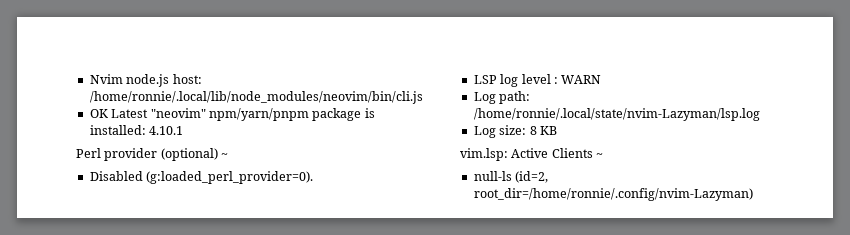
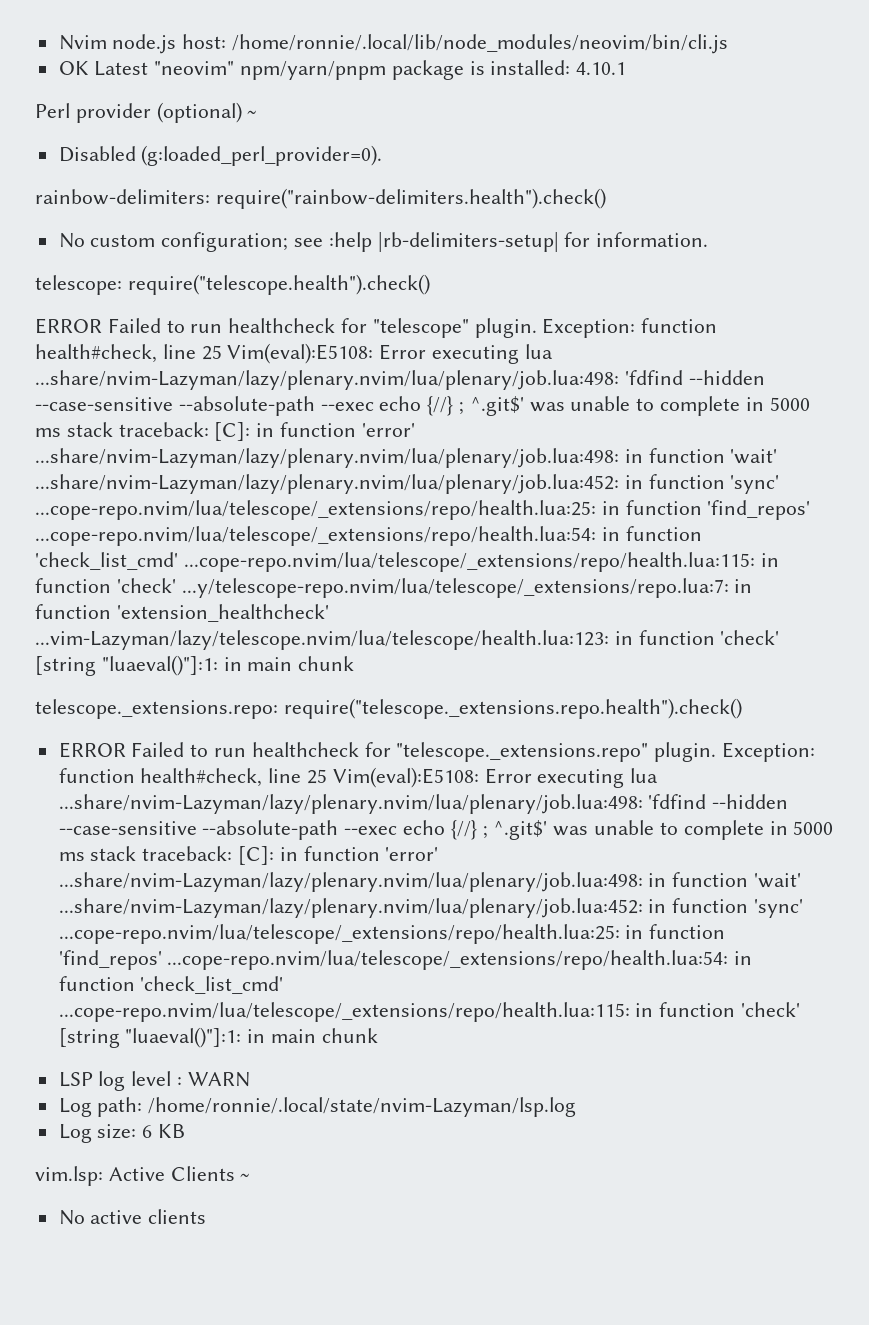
+ rainbow-delimiters: require("rainbow-delimiters.health").check()
+ No custom configuration; see :help |rb-delimiters-setup| for information.
+ telescope: require("telescope.health").check()
+ ERROR Failed to run healthcheck for "telescope" plugin. Exception: function health#check, line 25 Vim(eval):E5108: Error executing lua ...share/nvim-Lazyman/lazy/plenary.nvim/lua/plenary/job.lua:498: 'fdfind --hidden --case-sensitive --absolute-path --exec echo {//} ; ^.git$' was unable to complete in 5000 ms stack traceback: [C]: in function 'error' ...share/nvim-Lazyman/lazy/plenary.nvim/lua/plenary/job.lua:498: in function 'wait' ...share/nvim-Lazyman/lazy/plenary.nvim/lua/plenary/job.lua:452: in function 'sync' ...cope-repo.nvim/lua/telescope/_extensions/repo/health.lua:25: in function 'find_repos' ...cope-repo.nvim/lua/telescope/_extensions/repo/health.lua:54: in function 'check_list_cmd' ...cope-repo.nvim/lua/telescope/_extensions/repo/health.lua:115: in function 'check' ...y/telescope-repo.nvim/lua/telescope/_extensions/repo.lua:7: in function 'extension_healthcheck' ...vim-Lazyman/lazy/telescope.nvim/lua/telescope/health.lua:123: in function 'check' [string "luaeval()"]:1: in main chunk
+ telescope._extensions.repo: require("telescope._extensions.repo.health").check()
+ ERROR Failed to run healthcheck for "telescope._extensions.repo" plugin. Exception: function health#check, line 25 Vim(eval):E5108: Error executing lua ...share/nvim-Lazyman/lazy/plenary.nvim/lua/plenary/job.lua:498: 'fdfind --hidden --case-sensitive --absolute-path --exec echo {//} ; ^.git$' was unable to complete in 5000 ms stack traceback: [C]: in function 'error' ...share/nvim-Lazyman/lazy/plenary.nvim/lua/plenary/job.lua:498: in function 'wait' ...share/nvim-Lazyman/lazy/plenary.nvim/lua/plenary/job.lua:452: in function 'sync' ...cope-repo.nvim/lua/telescope/_extensions/repo/health.lua:25: in function 'find_repos' ...cope-repo.nvim/lua/telescope/_extensions/repo/health.lua:54: in function 'check_list_cmd' ...cope-repo.nvim/lua/telescope/_extensions/repo/health.lua:115: in function 'check' [string "luaeval()"]:1: in main chunk
- Log size: 8 KB
+ Log size: 6 KB
- null-ls (id=2, root_dir=/home/ronnie/.config/nvim-Lazyman)
+ No active clients

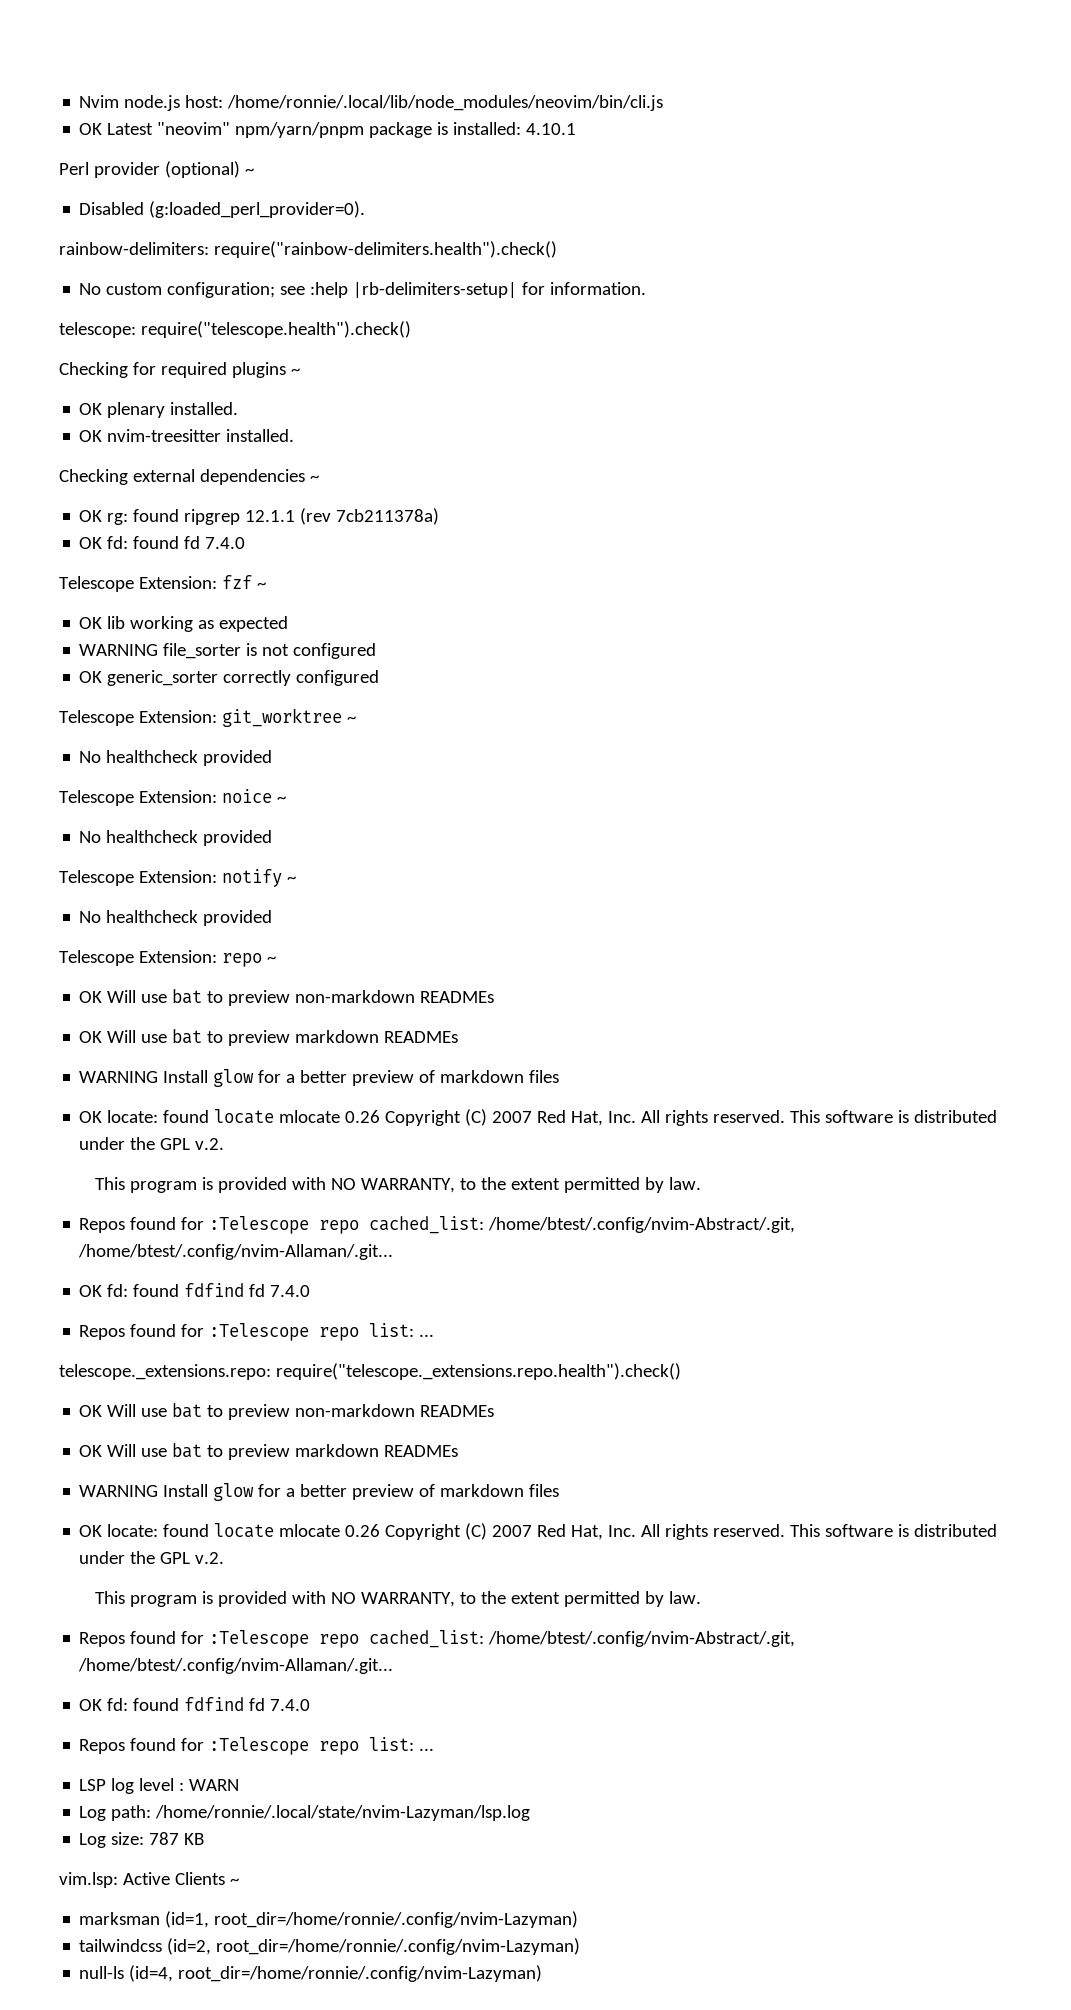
- ERROR Failed to run healthcheck for "telescope" plugin. Exception: function health#check, line 25 Vim(eval):E5108: Error executing lua ...share/nvim-Lazyman/lazy/plenary.nvim/lua/plenary/job.lua:498: 'fdfind --hidden --case-sensitive --absolute-path --exec echo {//} ; ^.git$' was unable to complete in 5000 ms stack traceback: [C]: in function 'error' ...share/nvim-Lazyman/lazy/plenary.nvim/lua/plenary/job.lua:498: in function 'wait' ...share/nvim-Lazyman/lazy/plenary.nvim/lua/plenary/job.lua:452: in function 'sync' ...cope-repo.nvim/lua/telescope/_extensions/repo/health.lua:25: in function 'find_repos' ...cope-repo.nvim/lua/telescope/_extensions/repo/health.lua:54: in function 'check_list_cmd' ...cope-repo.nvim/lua/telescope/_extensions/repo/health.lua:115: in function 'check' ...y/telescope-repo.nvim/lua/telescope/_extensions/repo.lua:7: in function 'extension_healthcheck' ...vim-Lazyman/lazy/telescope.nvim/lua/telescope/health.lua:123: in function 'check' [string "luaeval()"]:1: in main chunk
+ Checking for required plugins ~
+ OK plenary installed.
+ OK nvim-treesitter installed.
+ Checking external dependencies ~
+ OK rg: found ripgrep 12.1.1 (rev 7cb211378a)
+ OK fd: found fd 7.4.0
+ Telescope Extension: fzf ~
+ OK lib working as expected
+ WARNING file_sorter is not configured
+ OK generic_sorter correctly configured
+ Telescope Extension: git_worktree ~
+ No healthcheck provided
+ Telescope Extension: noice ~
+ No healthcheck provided
+ Telescope Extension: notify ~
+ No healthcheck provided
+ Telescope Extension: repo ~
+ OK Will use bat to preview non-markdown READMEs
+ OK Will use bat to preview markdown READMEs
+ WARNING Install glow for a better preview of markdown files
+ OK locate: found locate mlocate 0.26 Copyright (C) 2007 Red Hat, Inc. All rights reserved. This software is distributed under the GPL v.2.
+ This program is provided with NO WARRANTY, to the extent permitted by law.
+ Repos found for :Telescope repo cached_list: /home/btest/.config/nvim-Abstract/.git, /home/btest/.config/nvim-Allaman/.git...
+ OK fd: found fdfind fd 7.4.0
+ Repos found for :Telescope repo list: ...
  telescope._extensions.repo: require("telescope._extensions.repo.health").check()
- ERROR Failed to run healthcheck for "telescope._extensions.repo" plugin. Exception: function health#check, line 25 Vim(eval):E5108: Error executing lua ...share/nvim-Lazyman/lazy/plenary.nvim/lua/plenary/job.lua:498: 'fdfind --hidden --case-sensitive --absolute-path --exec echo {//} ; ^.git$' was unable to complete in 5000 ms stack traceback: [C]: in function 'error' ...share/nvim-Lazyman/lazy/plenary.nvim/lua/plenary/job.lua:498: in function 'wait' ...share/nvim-Lazyman/lazy/plenary.nvim/lua/plenary/job.lua:452: in function 'sync' ...cope-repo.nvim/lua/telescope/_extensions/repo/health.lua:25: in function 'find_repos' ...cope-repo.nvim/lua/telescope/_extensions/repo/health.lua:54: in function 'check_list_cmd' ...cope-repo.nvim/lua/telescope/_extensions/repo/health.lua:115: in function 'check' [string "luaeval()"]:1: in main chunk
+ OK Will use bat to preview non-markdown READMEs
+ OK Will use bat to preview markdown READMEs
+ WARNING Install glow for a better preview of markdown files
+ OK locate: found locate mlocate 0.26 Copyright (C) 2007 Red Hat, Inc. All rights reserved. This software is distributed under the GPL v.2.
+ This program is provided with NO WARRANTY, to the extent permitted by law.
+ Repos found for :Telescope repo cached_list: /home/btest/.config/nvim-Abstract/.git, /home/btest/.config/nvim-Allaman/.git...
+ OK fd: found fdfind fd 7.4.0
+ Repos found for :Telescope repo list: ...
- Log size: 6 KB
+ Log size: 787 KB
- No active clients
+ marksman (id=1, root_dir=/home/ronnie/.config/nvim-Lazyman)
+ tailwindcss (id=2, root_dir=/home/ronnie/.config/nvim-Lazyman)
+ null-ls (id=4, root_dir=/home/ronnie/.config/nvim-Lazyman)

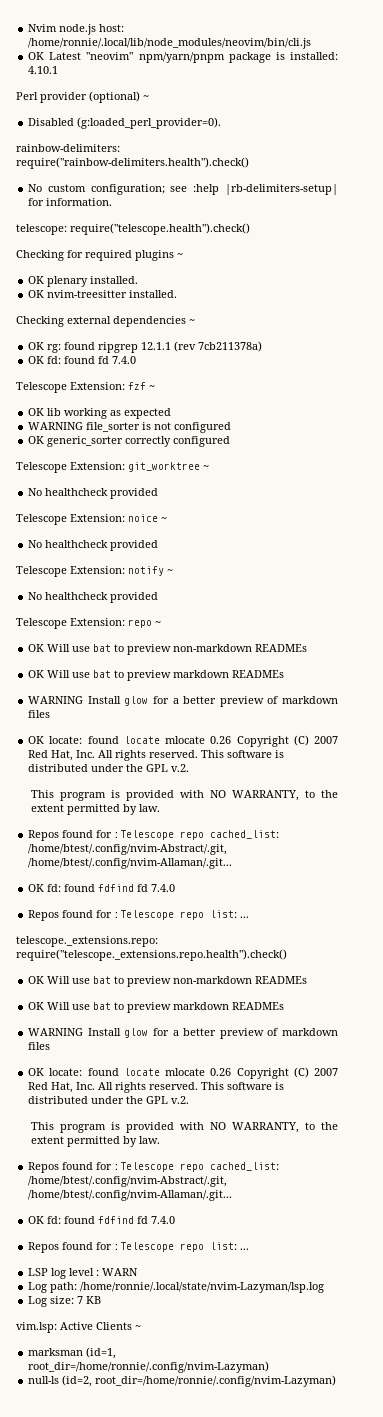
- Log size: 787 KB
+ Log size: 7 KB
- tailwindcss (id=2, root_dir=/home/ronnie/.config/nvim-Lazyman)
+ null-ls (id=2, root_dir=/home/ronnie/.config/nvim-Lazyman)
- null-ls (id=4, root_dir=/home/ronnie/.config/nvim-Lazyman)

